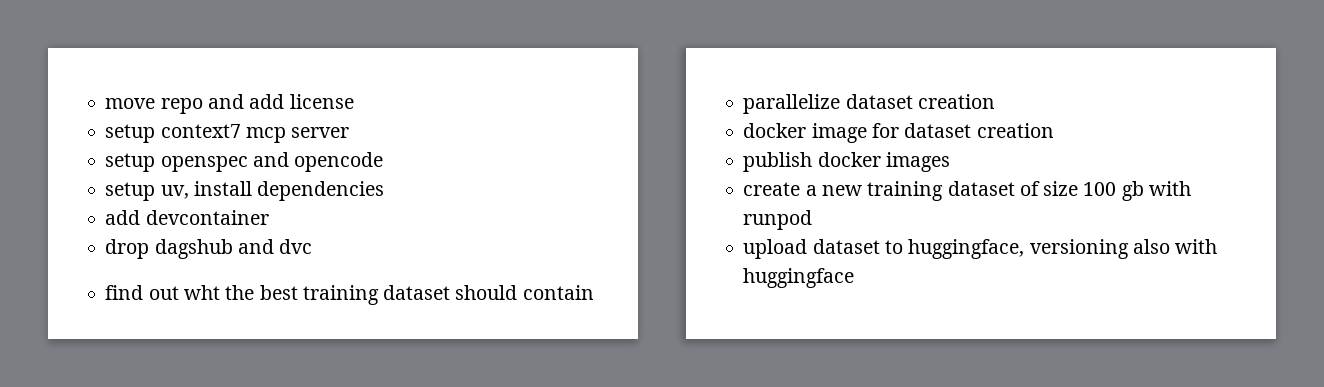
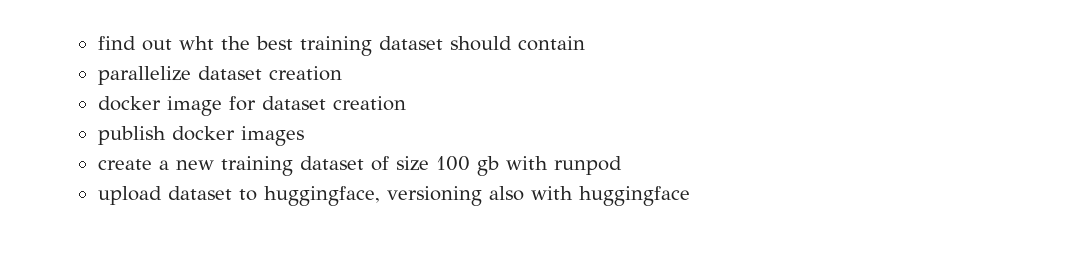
- move repo and add license
- setup context7 mcp server
- setup openspec and opencode
- setup uv, install dependencies
- add devcontainer
- drop dagshub and dvc

